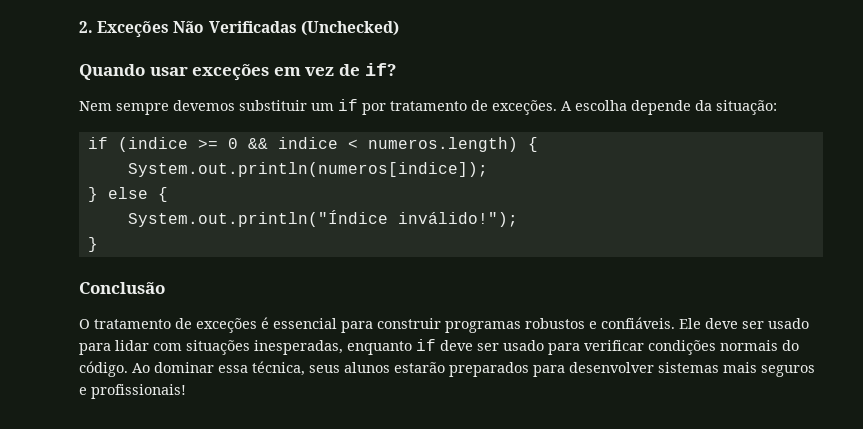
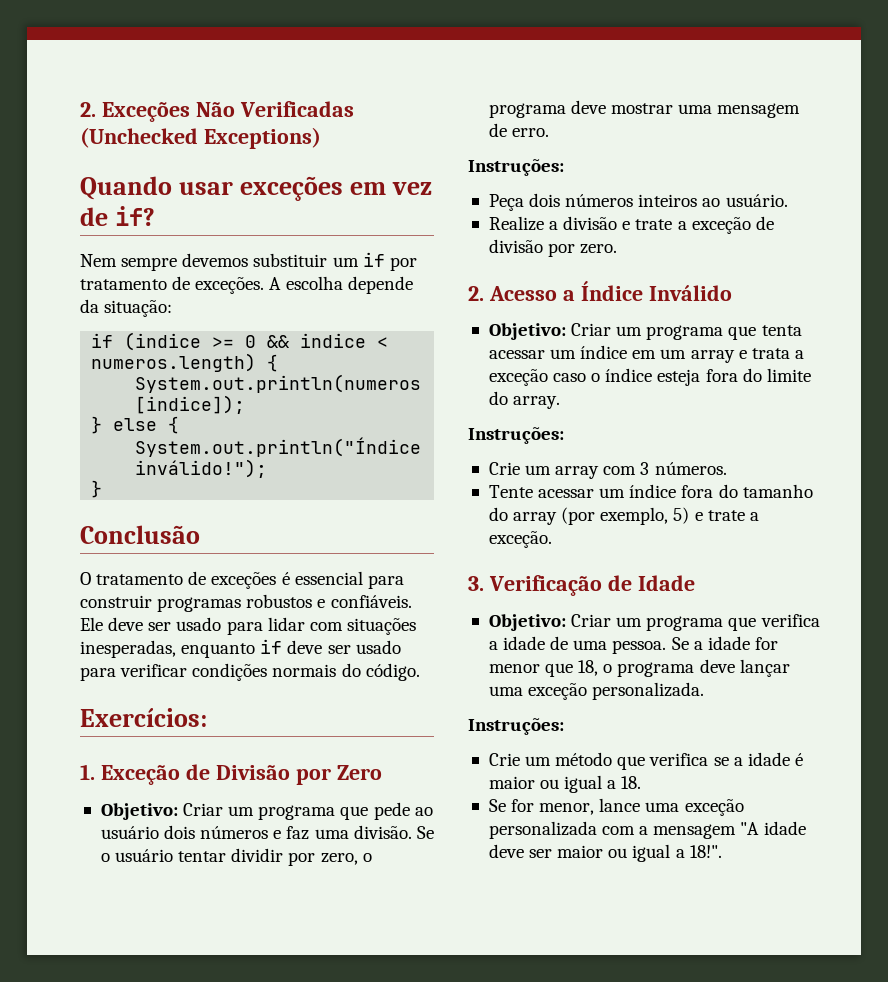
- 2. Exceções Não Verificadas (Unchecked)
+ 2. Exceções Não Verificadas (Unchecked Exceptions)
- Ele deve ser usado para lidar com situações inesperadas, enquanto if deve ser usado para verificar condições normais do código. Ao dominar essa técnica, seus alunos estarão preparados para desenvolver sistemas mais seguros e profissionais!
+ Ele deve ser usado para lidar com situações inesperadas, enquanto if deve ser usado para verificar condições normais do código.
+ Exercícios:
+ 1. Exceção de Divisão por Zero
+ Objetivo: Criar um programa que pede ao usuário dois números e faz uma divisão. Se o usuário tentar dividir por zero, o programa deve mostrar uma mensagem de erro.
+ Instruções:
+ Peça dois números inteiros ao usuário.
+ Realize a divisão e trate a exceção de divisão por zero.
+ 2. Acesso a Índice Inválido
+ Objetivo: Criar um programa que tenta acessar um índice em um array e trata a exceção caso o índice esteja fora do limite do array.
+ Instruções:
+ Crie um array com 3 números.
+ Tente acessar um índice fora do tamanho do array (por exemplo, 5) e trate a exceção.
+ 3. Verificação de Idade
+ Objetivo: Criar um programa que verifica a idade de uma pessoa. Se a idade for menor que 18, o programa deve lançar uma exceção personalizada.
+ Instruções:
+ Crie um método que verifica se a idade é maior ou igual a 18.
+ Se for menor, lance uma exceção personalizada com a mensagem "A idade deve ser maior ou igual a 18!".

